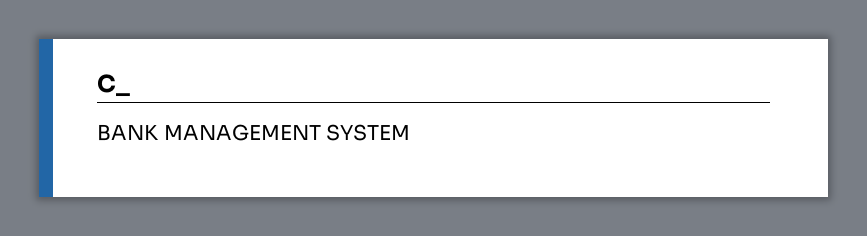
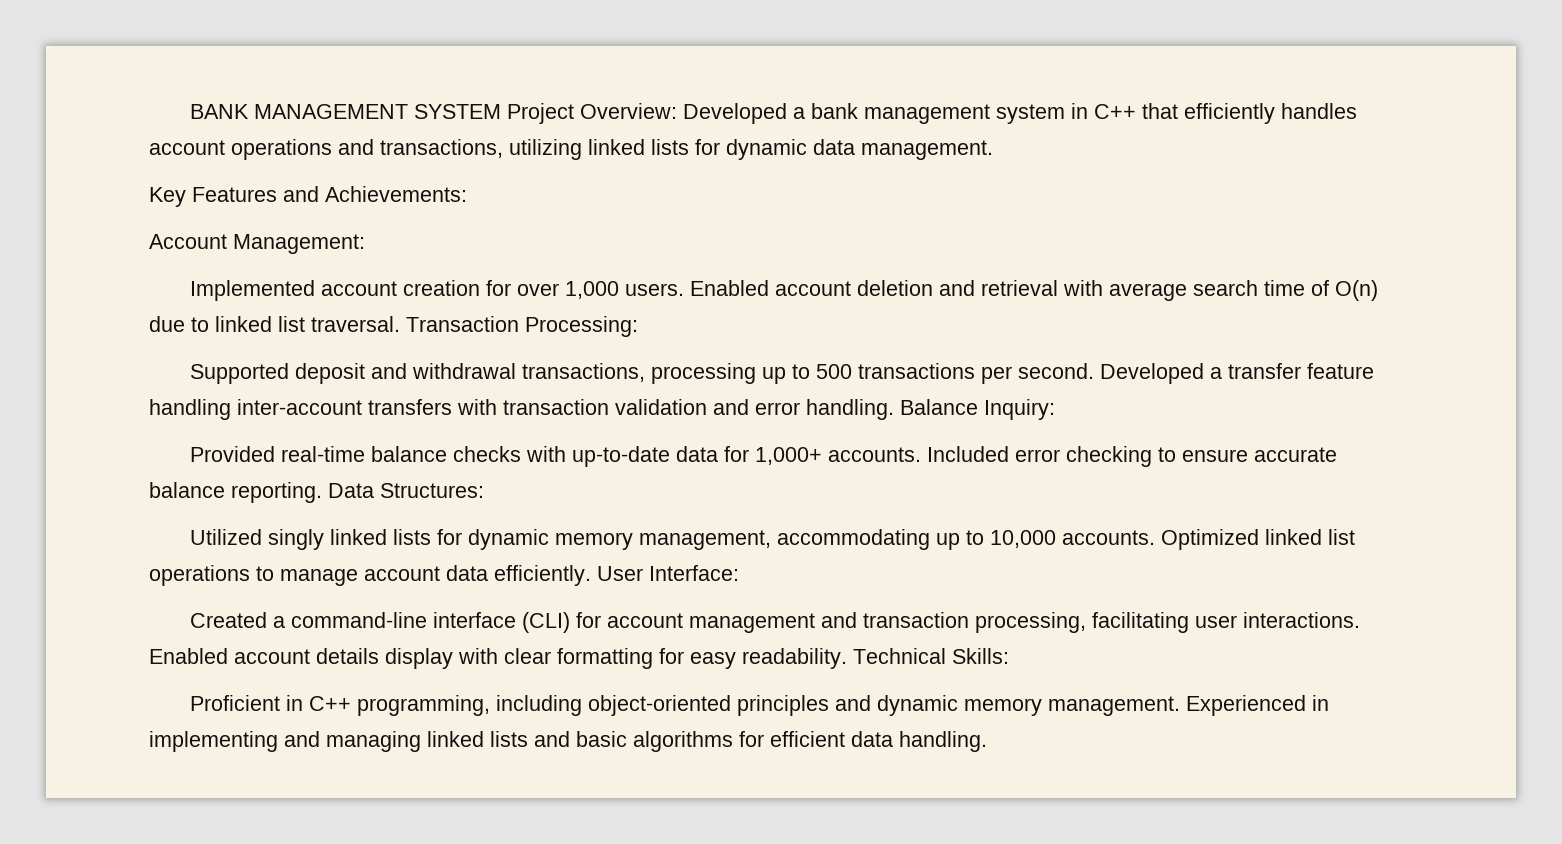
- C_
- BANK MANAGEMENT SYSTEM
+ BANK MANAGEMENT SYSTEM Project Overview: Developed a bank management system in C++ that efficiently handles account operations and transactions, utilizing linked lists for dynamic data management.
+ Key Features and Achievements:
+ Account Management:
+ Implemented account creation for over 1,000 users. Enabled account deletion and retrieval with average search time of O(n) due to linked list traversal. Transaction Processing:
+ Supported deposit and withdrawal transactions, processing up to 500 transactions per second. Developed a transfer feature handling inter-account transfers with transaction validation and error handling. Balance Inquiry:
+ Provided real-time balance checks with up-to-date data for 1,000+ accounts. Included error checking to ensure accurate balance reporting. Data Structures:
+ Utilized singly linked lists for dynamic memory management, accommodating up to 10,000 accounts. Optimized linked list operations to manage account data efficiently. User Interface:
+ Created a command-line interface (CLI) for account management and transaction processing, facilitating user interactions. Enabled account details display with clear formatting for easy readability. Technical Skills:
+ Proficient in C++ programming, including object-oriented principles and dynamic memory management. Experienced in implementing and managing linked lists and basic algorithms for efficient data handling.

